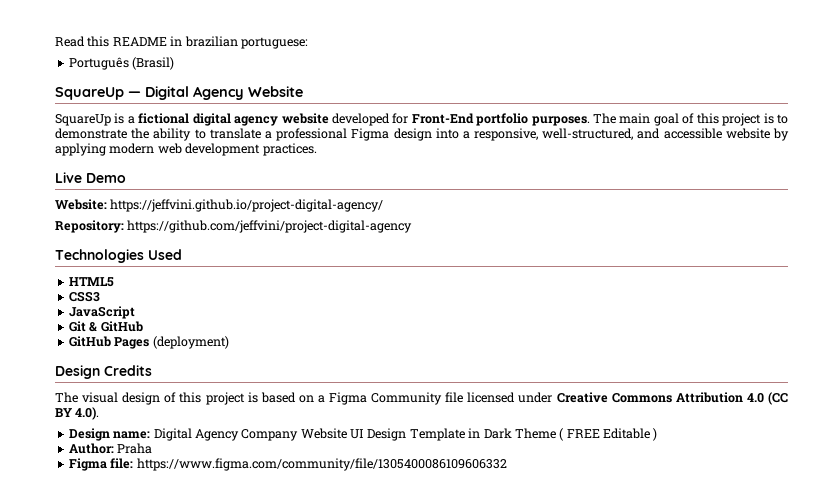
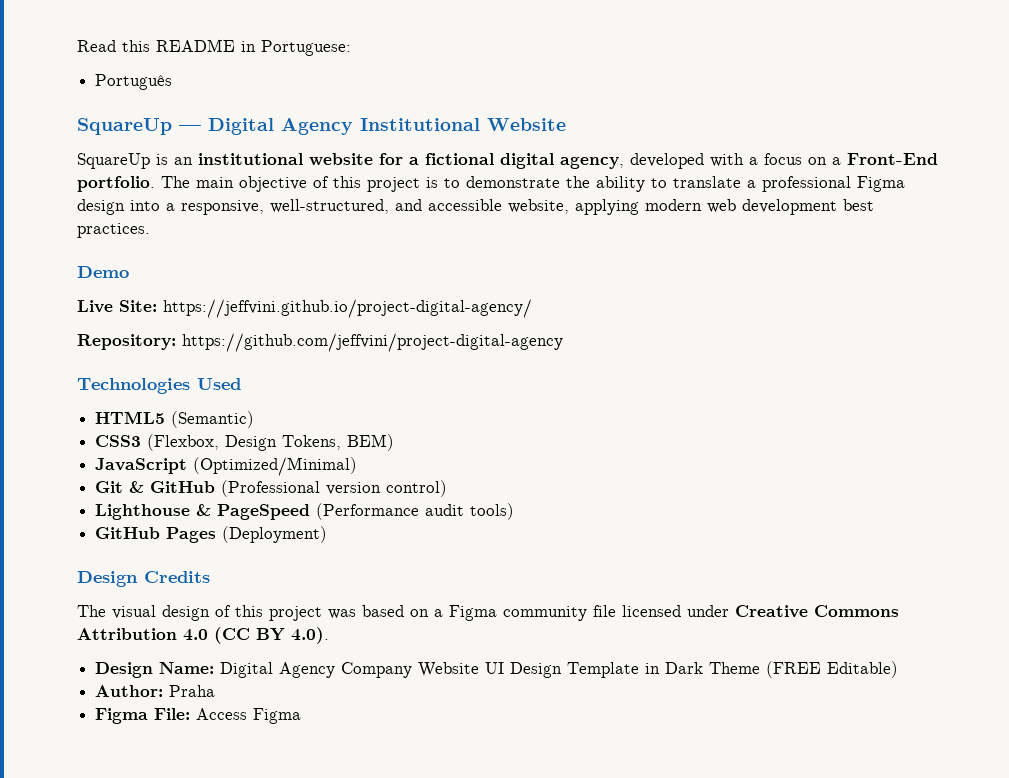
- Read this README in brazilian portuguese:
+ Read this README in Portuguese:
- Português (Brasil)
+ Português
- SquareUp — Digital Agency Website
+ SquareUp — Digital Agency Institutional Website
- SquareUp is a fictional digital agency website developed for Front-End portfolio purposes.
+ SquareUp is an institutional website for a fictional digital agency, developed with a focus on a Front-End portfolio.
- The main goal of this project is to demonstrate the ability to translate a professional Figma design into a responsive, well-structured, and accessible website by applying modern web development practices.
+ The main objective of this project is to demonstrate the ability to translate a professional Figma design into a responsive, well-structured, and accessible website, applying modern web development best practices.
- Live Demo
+ Demo
- Website: https://jeffvini.github.io/project-digital-agency/
+ Live Site: https://jeffvini.github.io/project-digital-agency/
- HTML5
+ HTML5 (Semantic)
- CSS3
+ CSS3 (Flexbox, Design Tokens, BEM)
- JavaScript
+ JavaScript (Optimized/Minimal)
- Git & GitHub
+ Git & GitHub (Professional version control)
+ Lighthouse & PageSpeed (Performance audit tools)
- GitHub Pages (deployment)
+ GitHub Pages (Deployment)
- The visual design of this project is based on a Figma Community file licensed under Creative Commons Attribution 4.0 (CC BY 4.0).
+ The visual design of this project was based on a Figma community file licensed under Creative Commons Attribution 4.0 (CC BY 4.0).
- Design name: Digital Agency Company Website UI Design Template in Dark Theme ( FREE Editable )
+ Design Name: Digital Agency Company Website UI Design Template in Dark Theme (FREE Editable)
- Figma file: https://www.figma.com/community/file/1305400086109606332
+ Figma File: Access Figma

